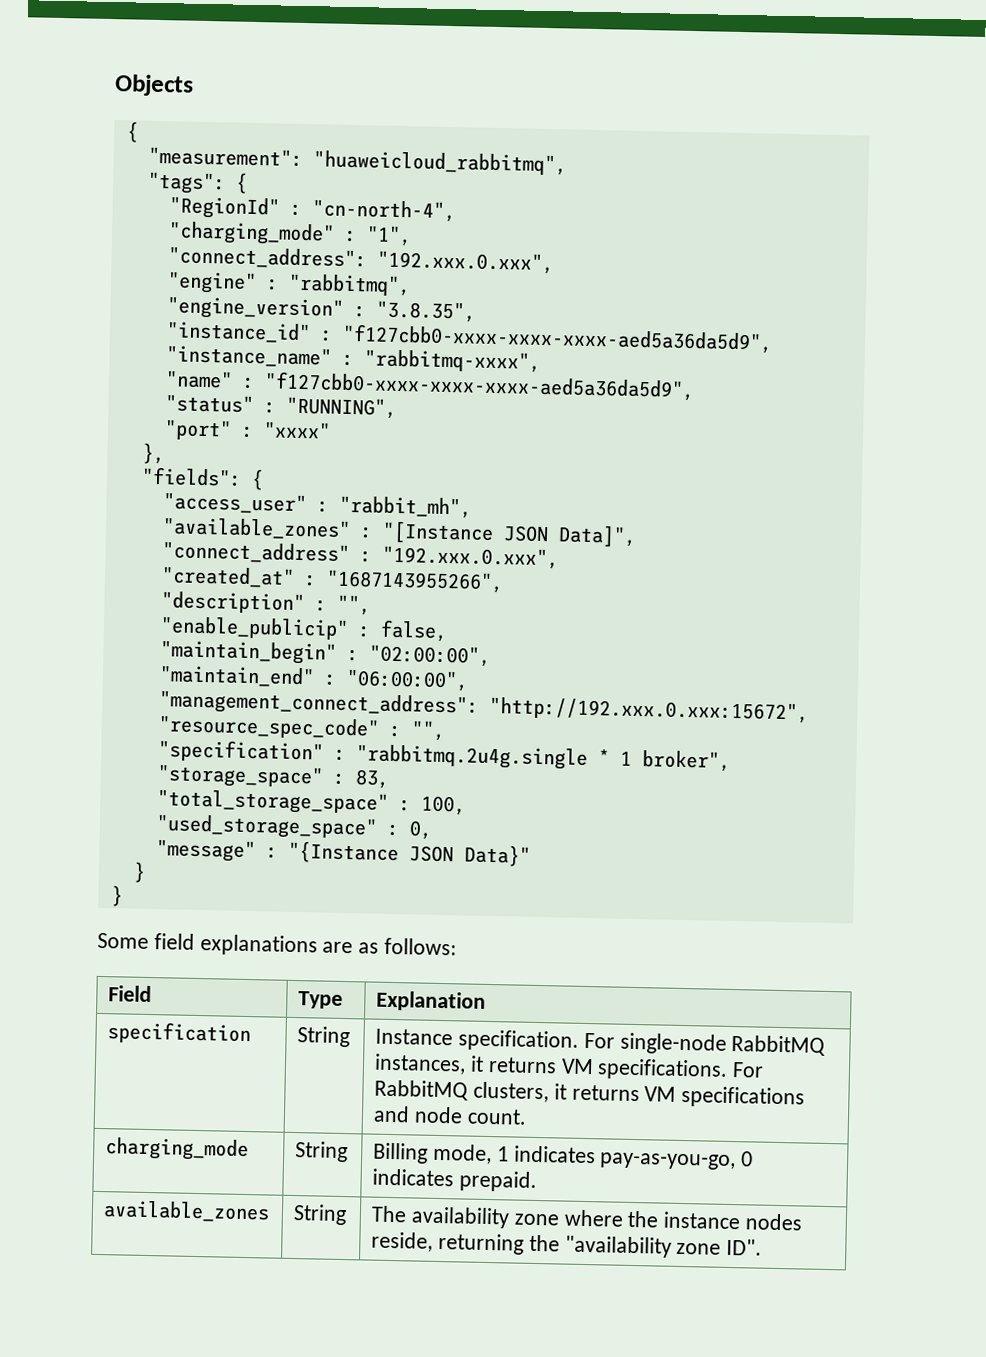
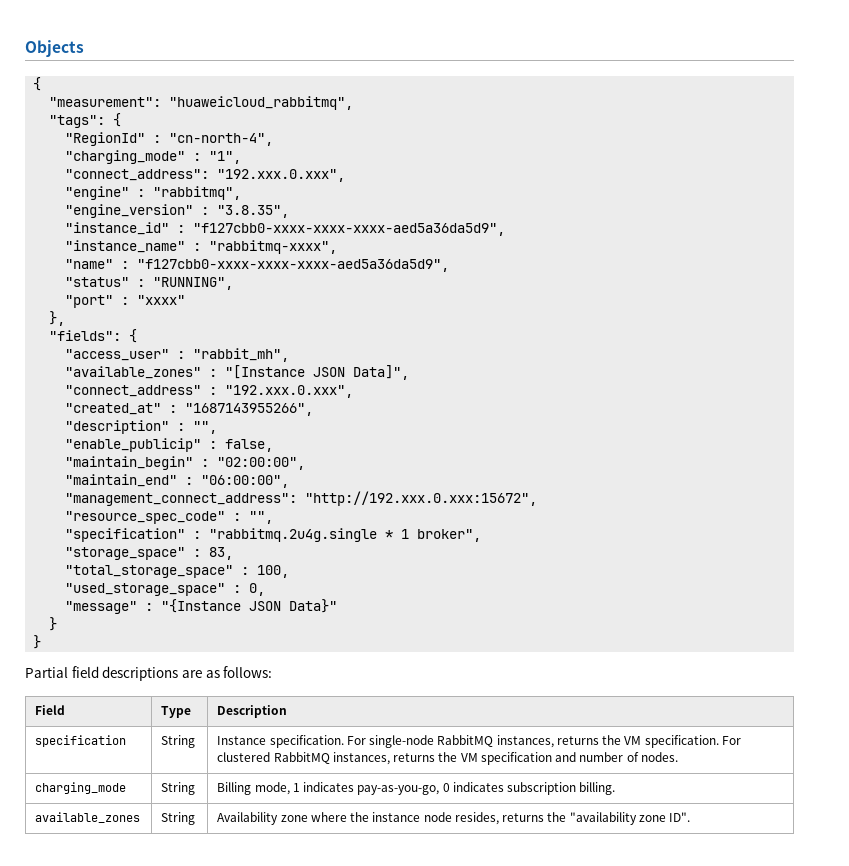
- Some field explanations are as follows:
+ Partial field descriptions are as follows:
- Field | Type | Explanation
+ Field | Type | Description
- specification | String | Instance specification. For single-node RabbitMQ instances, it returns VM specifications. For RabbitMQ clusters, it returns VM specifications and node count.
+ specification | String | Instance specification. For single-node RabbitMQ instances, returns the VM specification. For clustered RabbitMQ instances, returns the VM specification and number of nodes.
- charging_mode | String | Billing mode, 1 indicates pay-as-you-go, 0 indicates prepaid.
+ charging_mode | String | Billing mode, 1 indicates pay-as-you-go, 0 indicates subscription billing.
- available_zones | String | The availability zone where the instance nodes reside, returning the "availability zone ID".
+ available_zones | String | Availability zone where the instance node resides, returns the "availability zone ID".

